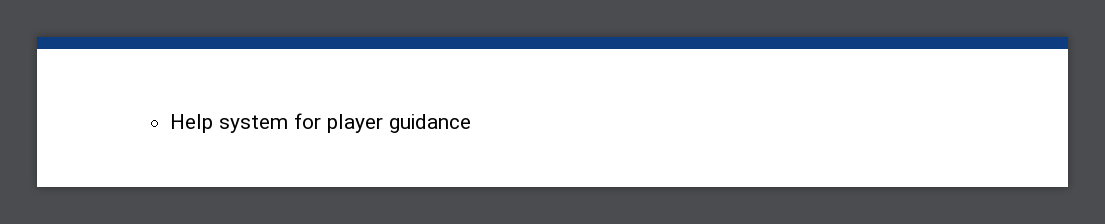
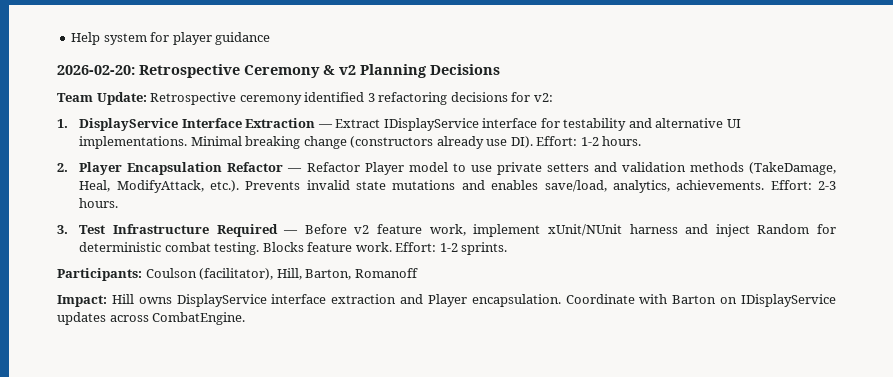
+ 2026-02-20: Retrospective Ceremony & v2 Planning Decisions
+ Team Update: Retrospective ceremony identified 3 refactoring decisions for v2:
+ 1. DisplayService Interface Extraction — Extract IDisplayService interface for testability and alternative UI implementations. Minimal breaking change (constructors already use DI). Effort: 1-2 hours.
+ 2. Player Encapsulation Refactor — Refactor Player model to use private setters and validation methods (TakeDamage, Heal, ModifyAttack, etc.). Prevents invalid state mutations and enables save/load, analytics, achievements. Effort: 2-3 hours.
+ 3. Test Infrastructure Required — Before v2 feature work, implement xUnit/NUnit harness and inject Random for deterministic combat testing. Blocks feature work. Effort: 1-2 sprints.
+ Participants: Coulson (facilitator), Hill, Barton, Romanoff
+ Impact: Hill owns DisplayService interface extraction and Player encapsulation. Coordinate with Barton on IDisplayService updates across CombatEngine.

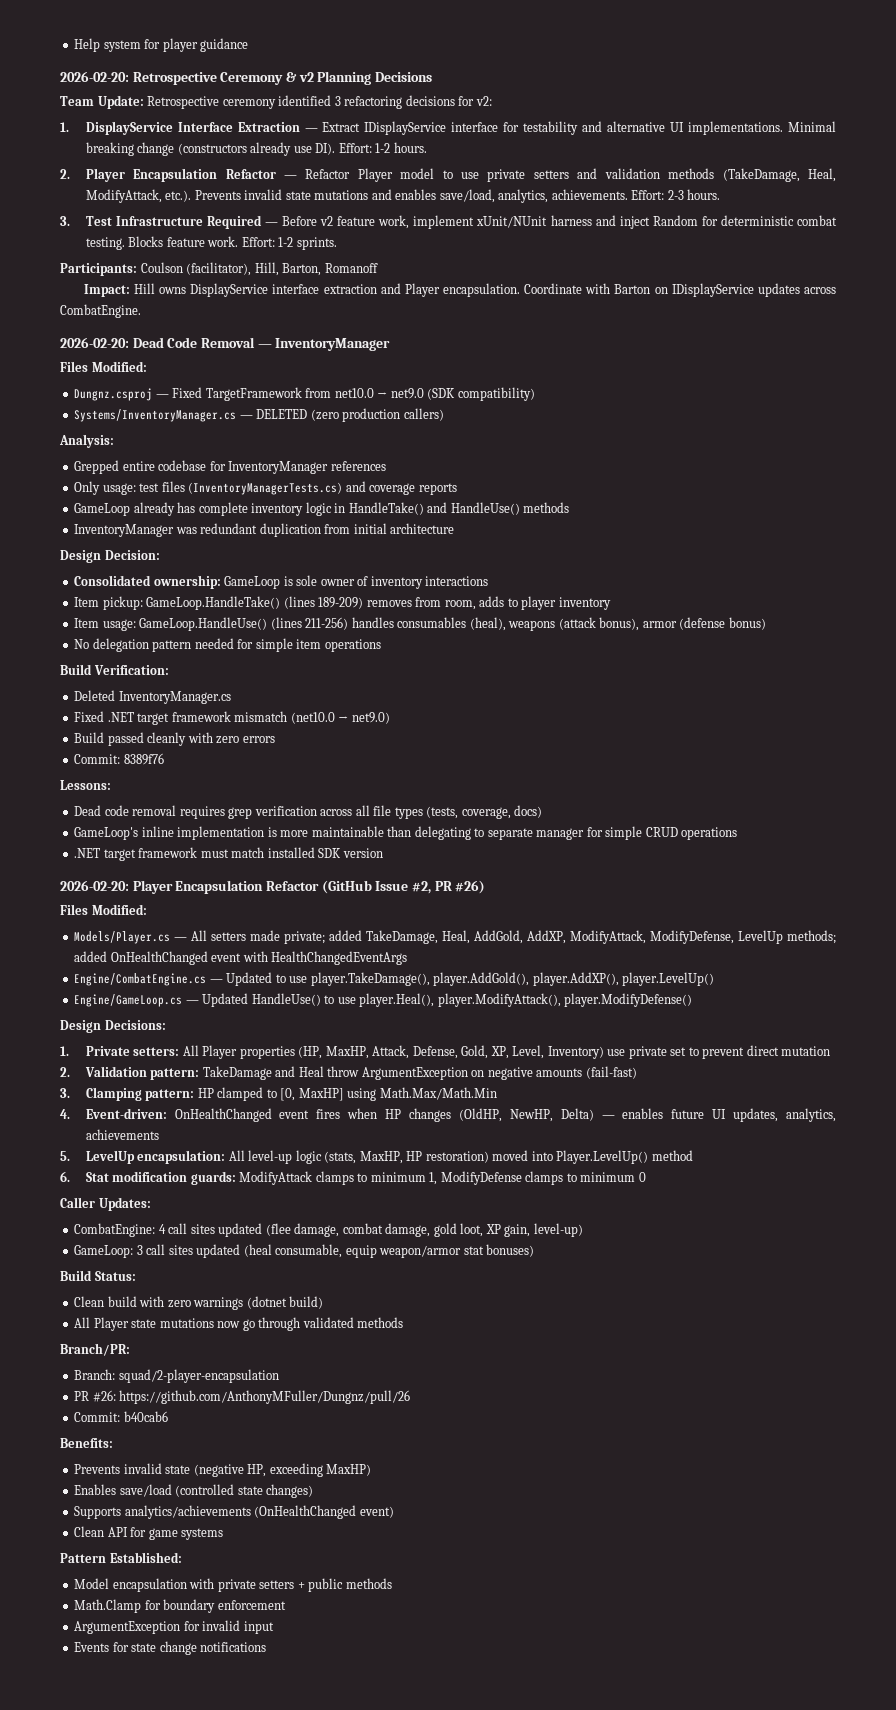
+ 2026-02-20: Dead Code Removal — InventoryManager
+ Files Modified:
+ Dungnz.csproj — Fixed TargetFramework from net10.0 → net9.0 (SDK compatibility)
+ Systems/InventoryManager.cs — DELETED (zero production callers)
+ Analysis:
+ Grepped entire codebase for InventoryManager references
+ Only usage: test files (InventoryManagerTests.cs) and coverage reports
+ GameLoop already has complete inventory logic in HandleTake() and HandleUse() methods
+ InventoryManager was redundant duplication from initial architecture
+ Design Decision:
+ Consolidated ownership: GameLoop is sole owner of inventory interactions
+ Item pickup: GameLoop.HandleTake() (lines 189-209) removes from room, adds to player inventory
+ Item usage: GameLoop.HandleUse() (lines 211-256) handles consumables (heal), weapons (attack bonus), armor (defense bonus)
+ No delegation pattern needed for simple item operations
+ Build Verification:
+ Deleted InventoryManager.cs
+ Fixed .NET target framework mismatch (net10.0 → net9.0)
+ Build passed cleanly with zero errors
+ Commit: 8389f76
+ Lessons:
+ Dead code removal requires grep verification across all file types (tests, coverage, docs)
+ GameLoop's inline implementation is more maintainable than delegating to separate manager for simple CRUD operations
+ .NET target framework must match installed SDK version
+ 2026-02-20: Player Encapsulation Refactor (GitHub Issue #2, PR #26)
+ Files Modified:
+ Models/Player.cs — All setters made private; added TakeDamage, Heal, AddGold, AddXP, ModifyAttack, ModifyDefense, LevelUp methods; added OnHealthChanged event with HealthChangedEventArgs
+ Engine/CombatEngine.cs — Updated to use player.TakeDamage(), player.AddGold(), player.AddXP(), player.LevelUp()
+ Engine/GameLoop.cs — Updated HandleUse() to use player.Heal(), player.ModifyAttack(), player.ModifyDefense()
+ Design Decisions:
+ 1. Private setters: All Player properties (HP, MaxHP, Attack, Defense, Gold, XP, Level, Inventory) use private set to prevent direct mutation
+ 2. Validation pattern: TakeDamage and Heal throw ArgumentException on negative amounts (fail-fast)
+ 3. Clamping pattern: HP clamped to [0, MaxHP] using Math.Max/Math.Min
+ 4. Event-driven: OnHealthChanged event fires when HP changes (OldHP, NewHP, Delta) — enables future UI updates, analytics, achievements
+ 5. LevelUp encapsulation: All level-up logic (stats, MaxHP, HP restoration) moved into Player.LevelUp() method
+ 6. Stat modification guards: ModifyAttack clamps to minimum 1, ModifyDefense clamps to minimum 0
+ Caller Updates:
+ CombatEngine: 4 call sites updated (flee damage, combat damage, gold loot, XP gain, level-up)
+ GameLoop: 3 call sites updated (heal consumable, equip weapon/armor stat bonuses)
+ Build Status:
+ Clean build with zero warnings (dotnet build)
+ All Player state mutations now go through validated methods
+ Branch/PR:
+ Branch: squad/2-player-encapsulation
+ PR #26: https://github.com/AnthonyMFuller/Dungnz/pull/26
+ Commit: b40cab6
+ Benefits:
+ Prevents invalid state (negative HP, exceeding MaxHP)
+ Enables save/load (controlled state changes)
+ Supports analytics/achievements (OnHealthChanged event)
+ Clean API for game systems
+ Pattern Established:
+ Model encapsulation with private setters + public methods
+ Math.Clamp for boundary enforcement
+ ArgumentException for invalid input
+ Events for state change notifications

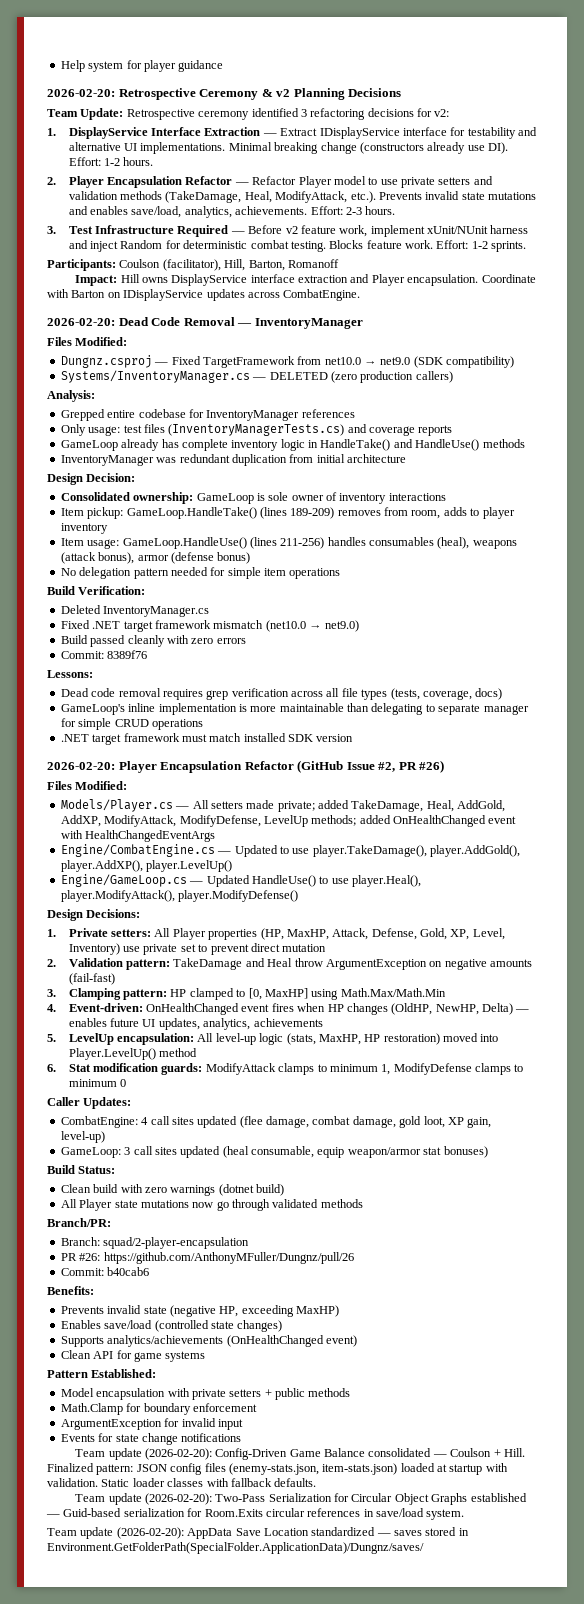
+ Team update (2026-02-20): Config-Driven Game Balance consolidated — Coulson + Hill. Finalized pattern: JSON config files (enemy-stats.json, item-stats.json) loaded at startup with validation. Static loader classes with fallback defaults.
+ Team update (2026-02-20): Two-Pass Serialization for Circular Object Graphs established — Guid-based serialization for Room.Exits circular references in save/load system.
+ Team update (2026-02-20): AppData Save Location standardized — saves stored in Environment.GetFolderPath(SpecialFolder.ApplicationData)/Dungnz/saves/

